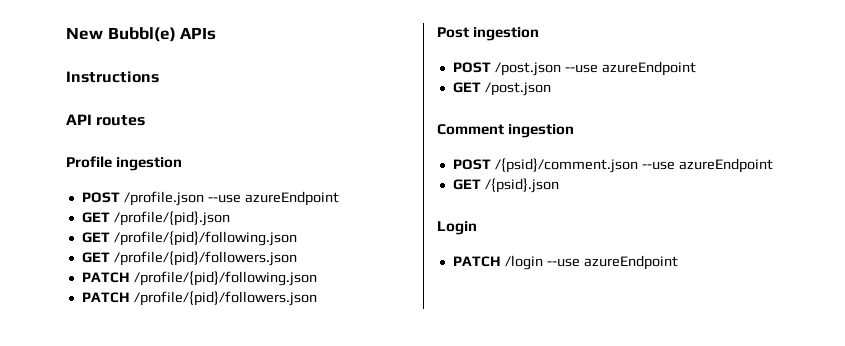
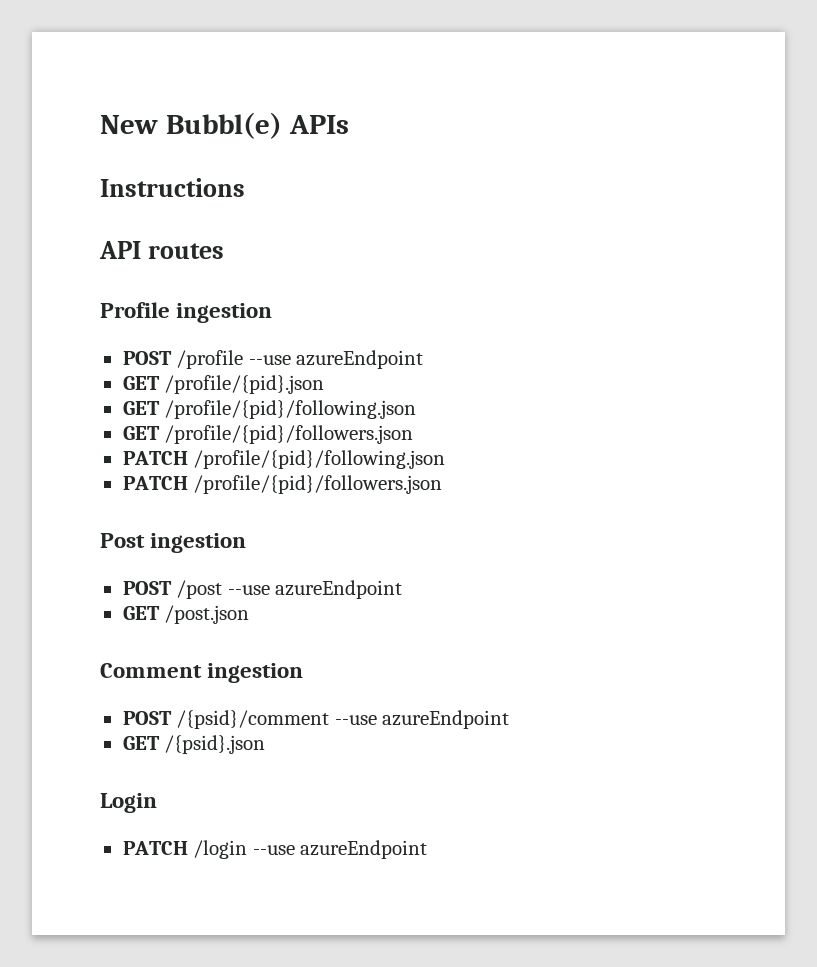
- POST /profile.json --use azureEndpoint
+ POST /profile --use azureEndpoint
- POST /post.json --use azureEndpoint
+ POST /post --use azureEndpoint
- POST /{psid}/comment.json --use azureEndpoint
+ POST /{psid}/comment --use azureEndpoint

